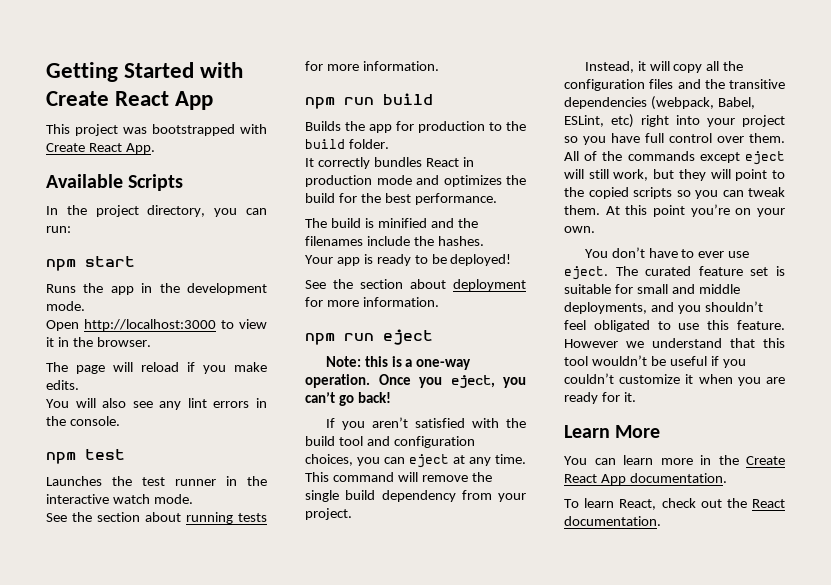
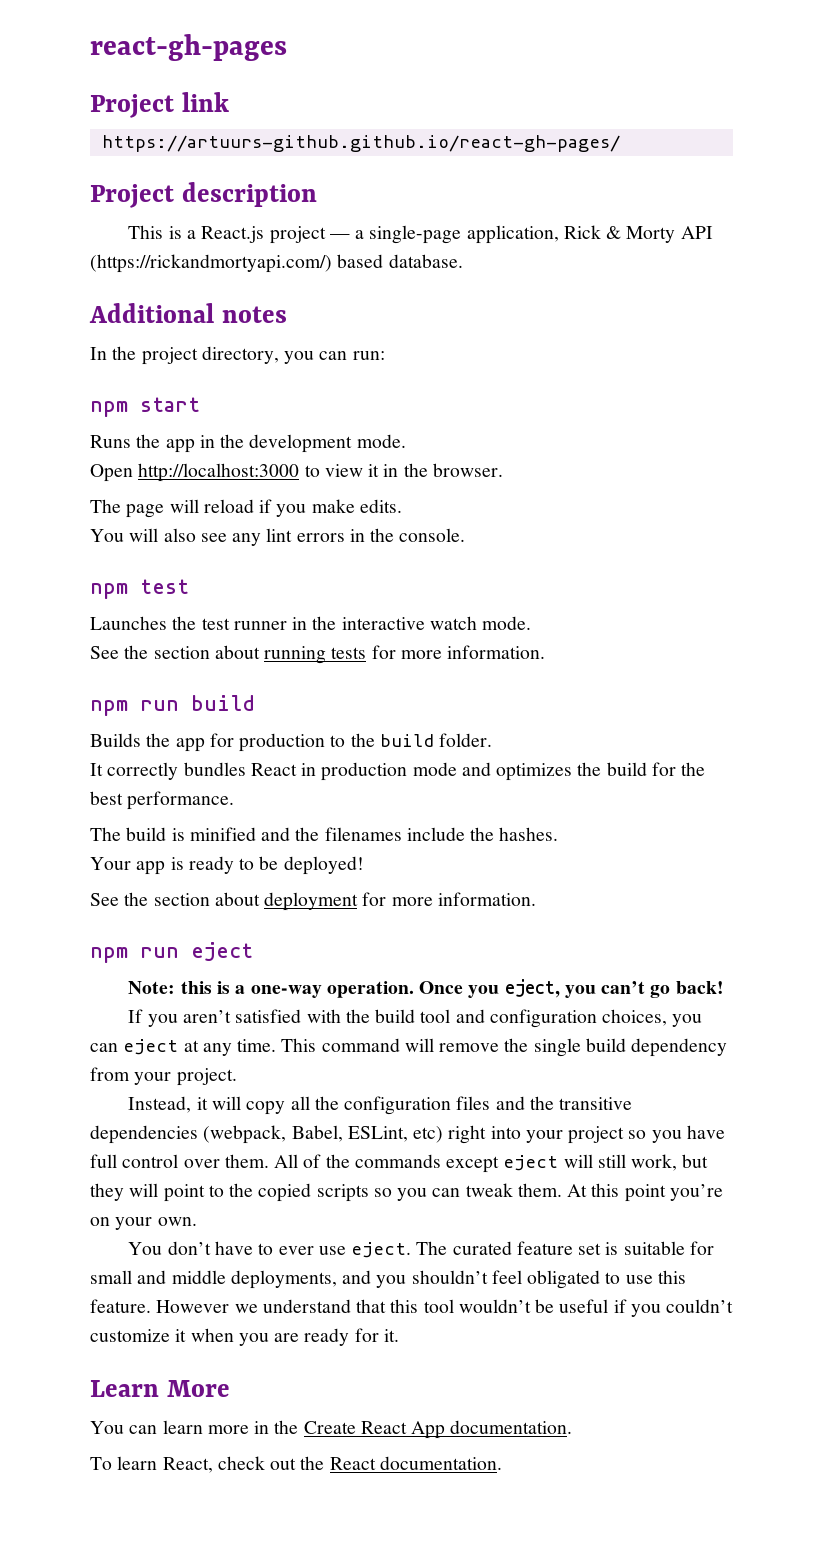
- Getting Started with Create React App
- This project was bootstrapped with Create React App.
- Available Scripts
+ react-gh-pages
+ Project link
+ https://artuurs-github.github.io/react-gh-pages/
+ Project description
+ This is a React.js project — a single-page application, Rick & Morty API (https://rickandmortyapi.com/) based database.
+ Additional notes

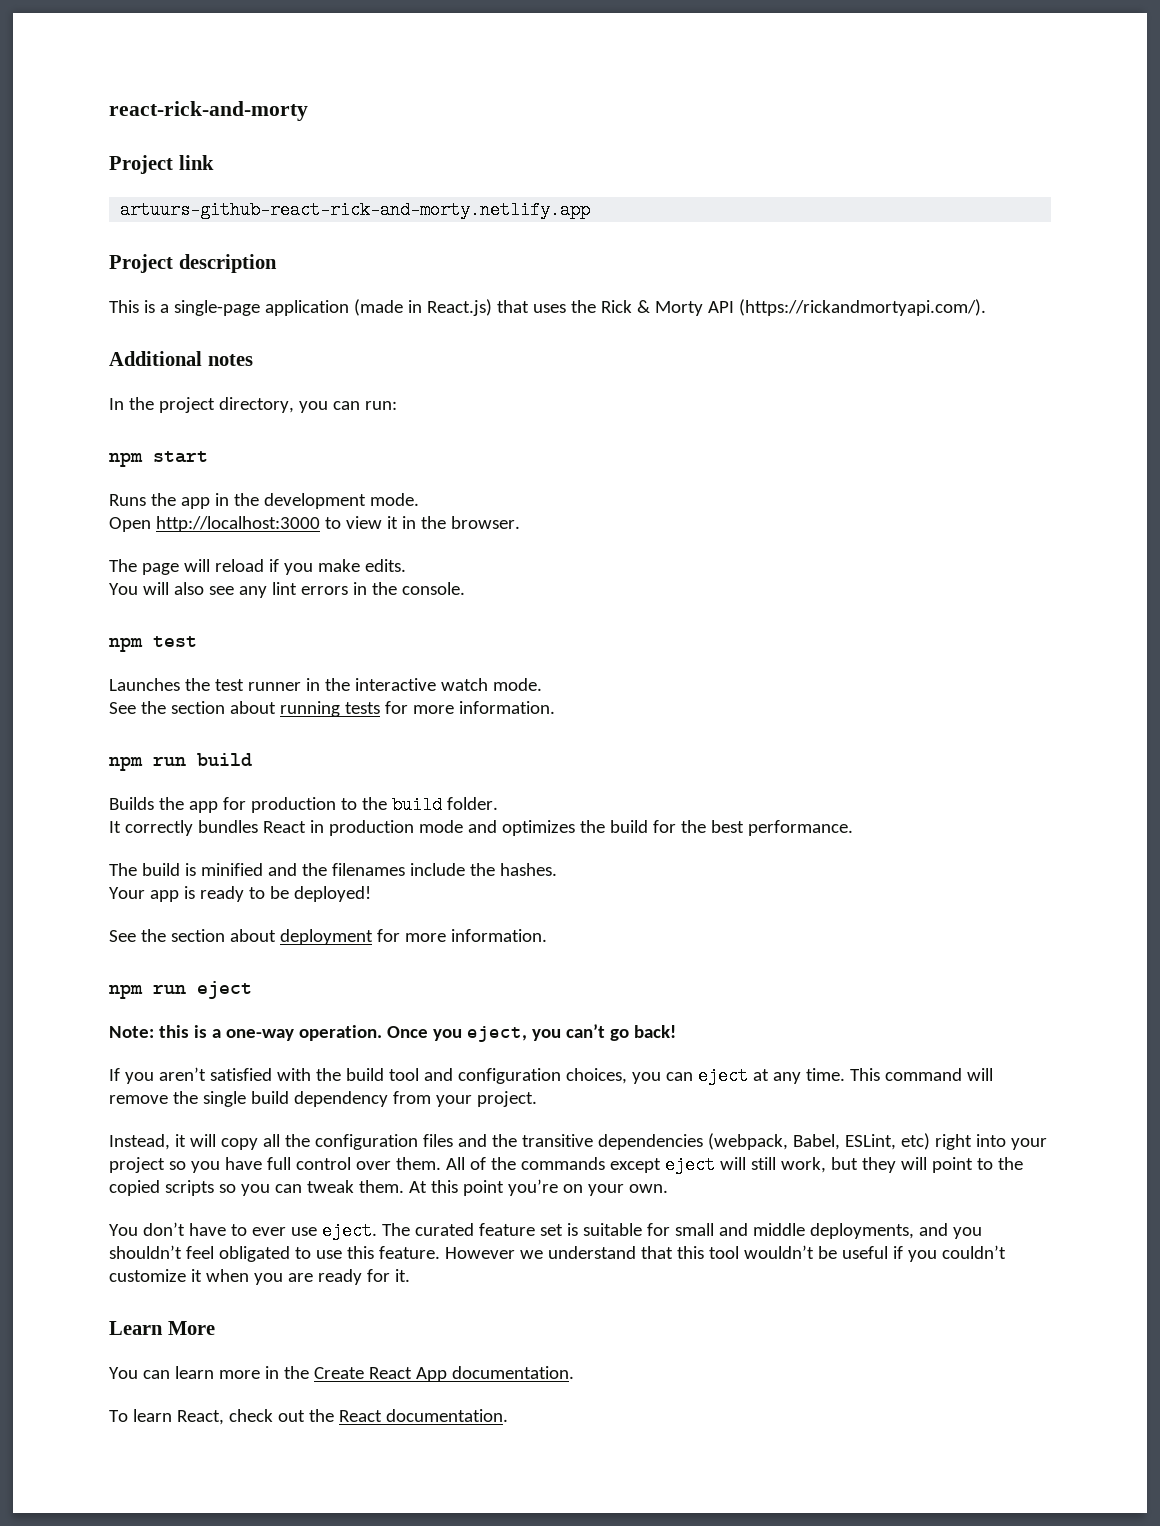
- react-gh-pages
+ react-rick-and-morty
- https://artuurs-github.github.io/react-gh-pages/
+ artuurs-github-react-rick-and-morty.netlify.app
- This is a React.js project — a single-page application, Rick & Morty API (https://rickandmortyapi.com/) based database.
+ This is a single-page application (made in React.js) that uses the Rick & Morty API (https://rickandmortyapi.com/).

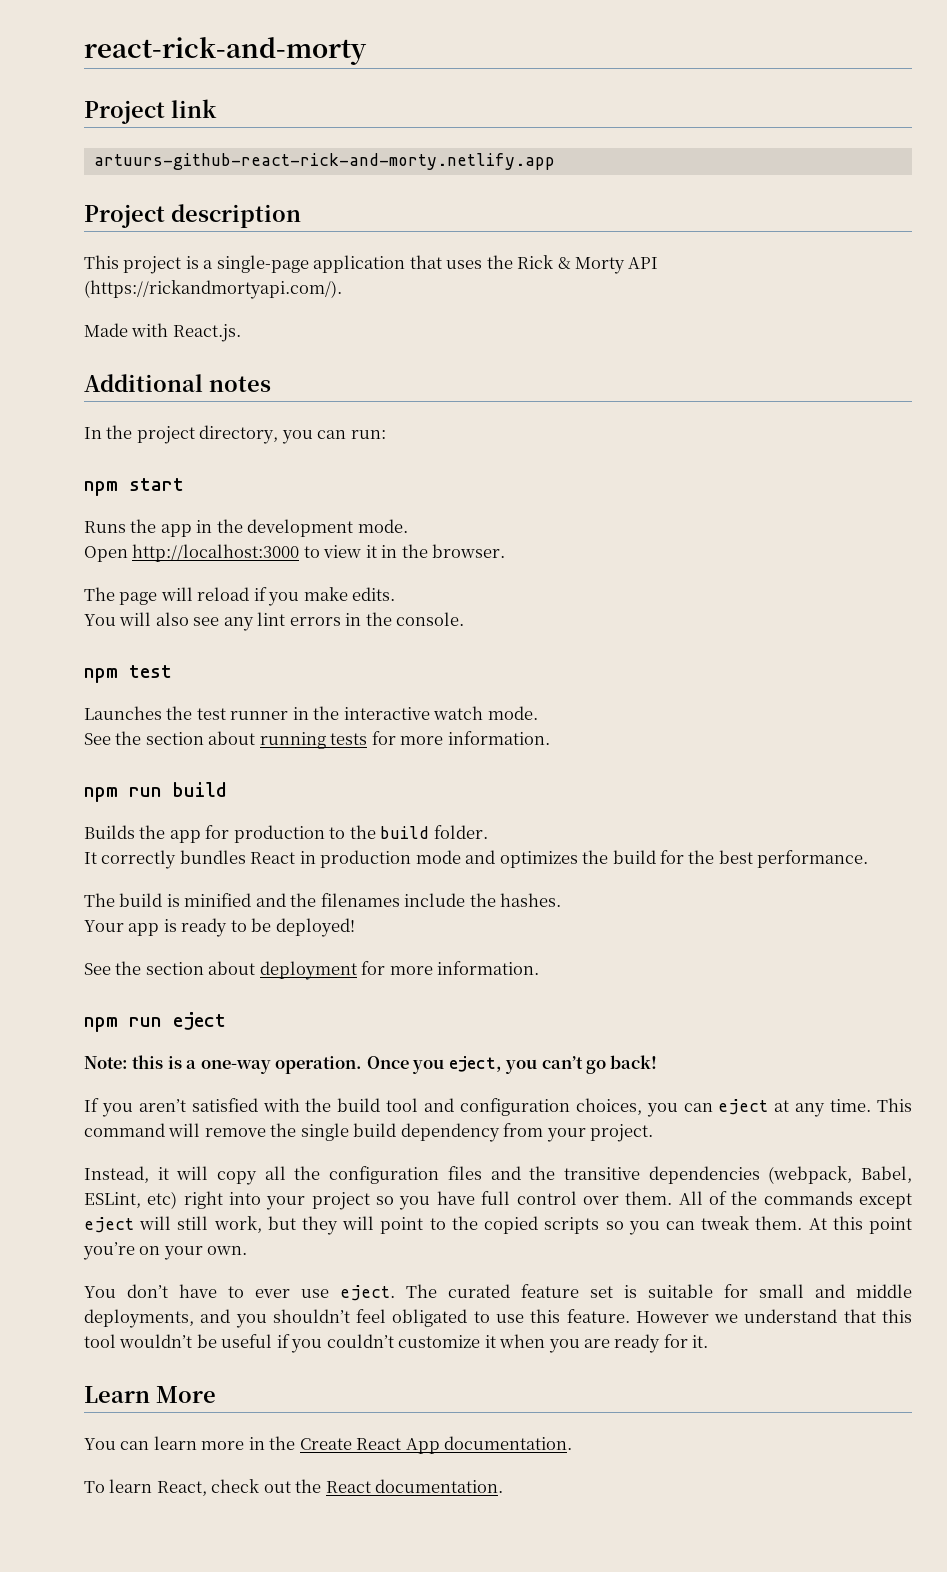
- This is a single-page application (made in React.js) that uses the Rick & Morty API (https://rickandmortyapi.com/).
+ This project is a single-page application that uses the Rick & Morty API (https://rickandmortyapi.com/).
+ Made with React.js.

